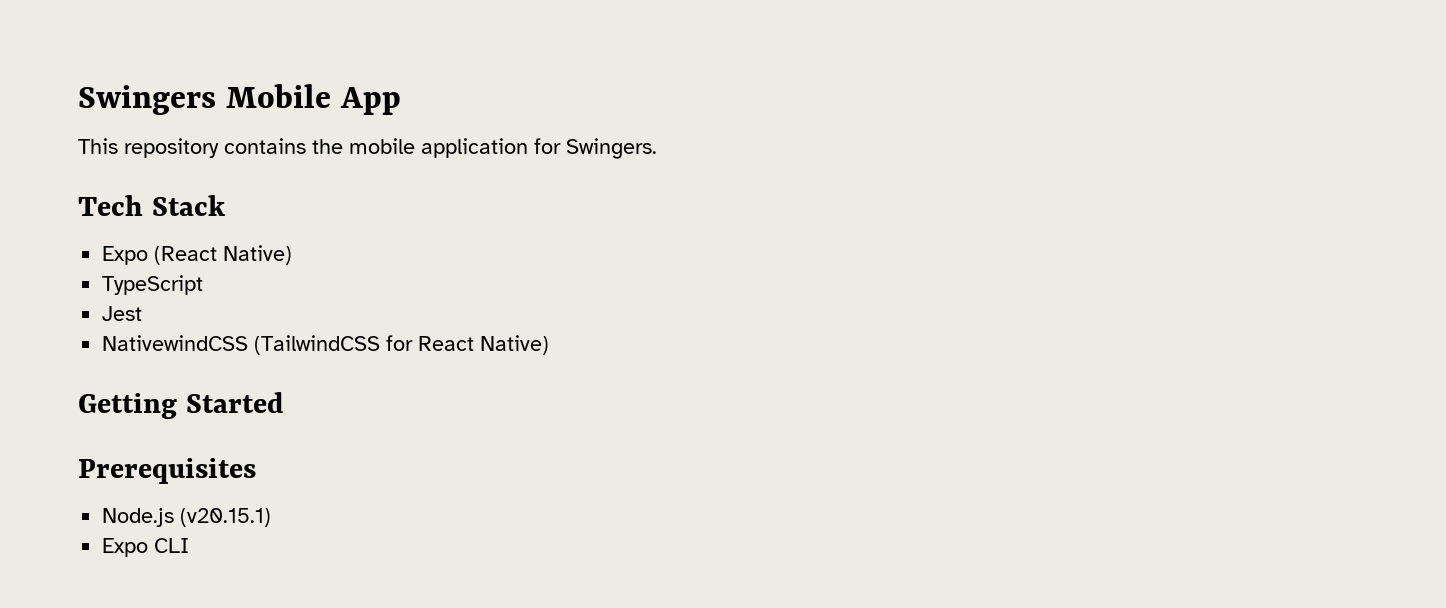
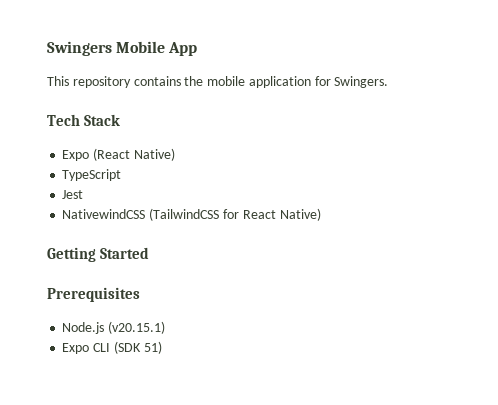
- Expo CLI
+ Expo CLI (SDK 51)

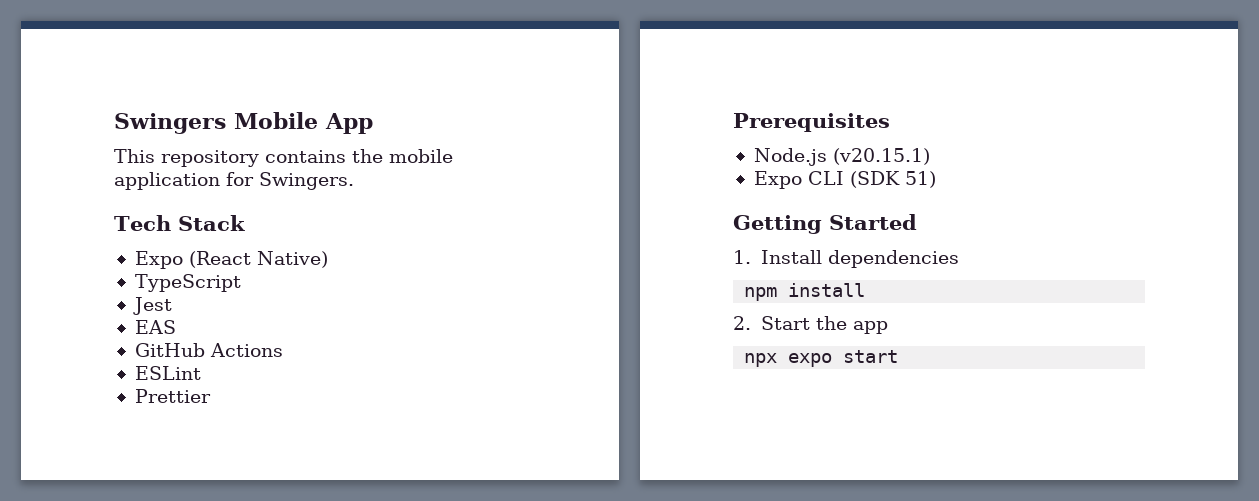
- NativewindCSS (TailwindCSS for React Native)
- Getting Started
+ EAS
+ GitHub Actions
+ ESLint
+ Prettier
+ Getting Started
+ 1. Install dependencies
+ npm install
+ 2. Start the app
+ npx expo start

